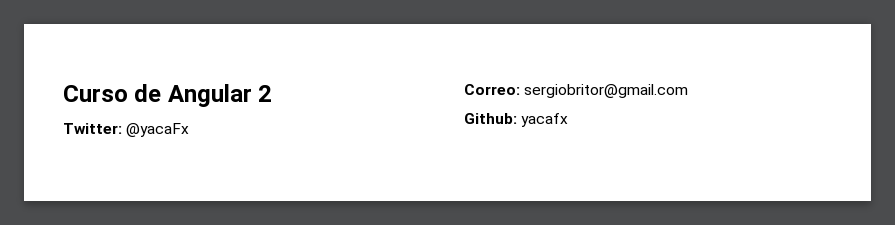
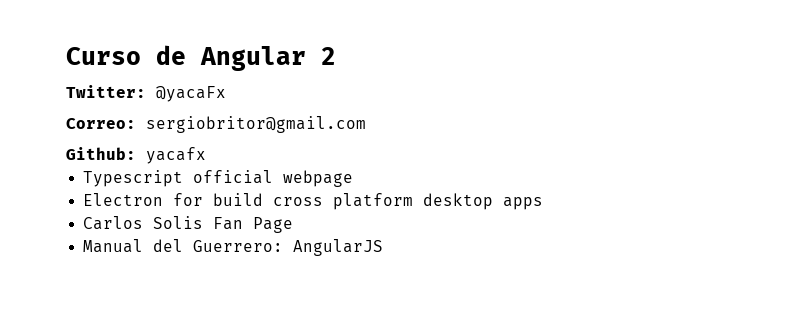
+ Typescript official webpage
+ Electron for build cross platform desktop apps
+ Carlos Solis Fan Page
+ Manual del Guerrero: AngularJS

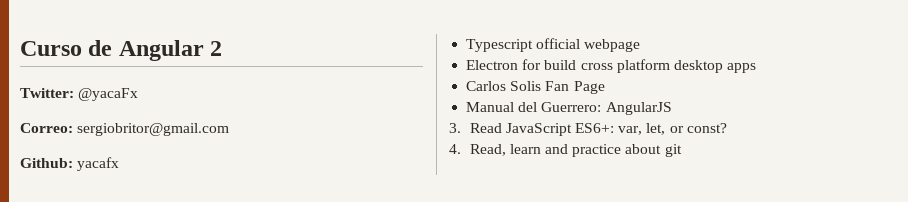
+ 3. Read JavaScript ES6+: var, let, or const?
+ 4. Read, learn and practice about git

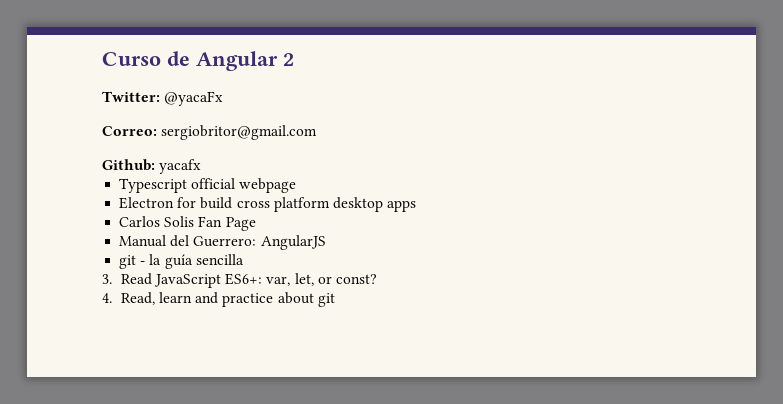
+ git - la guía sencilla

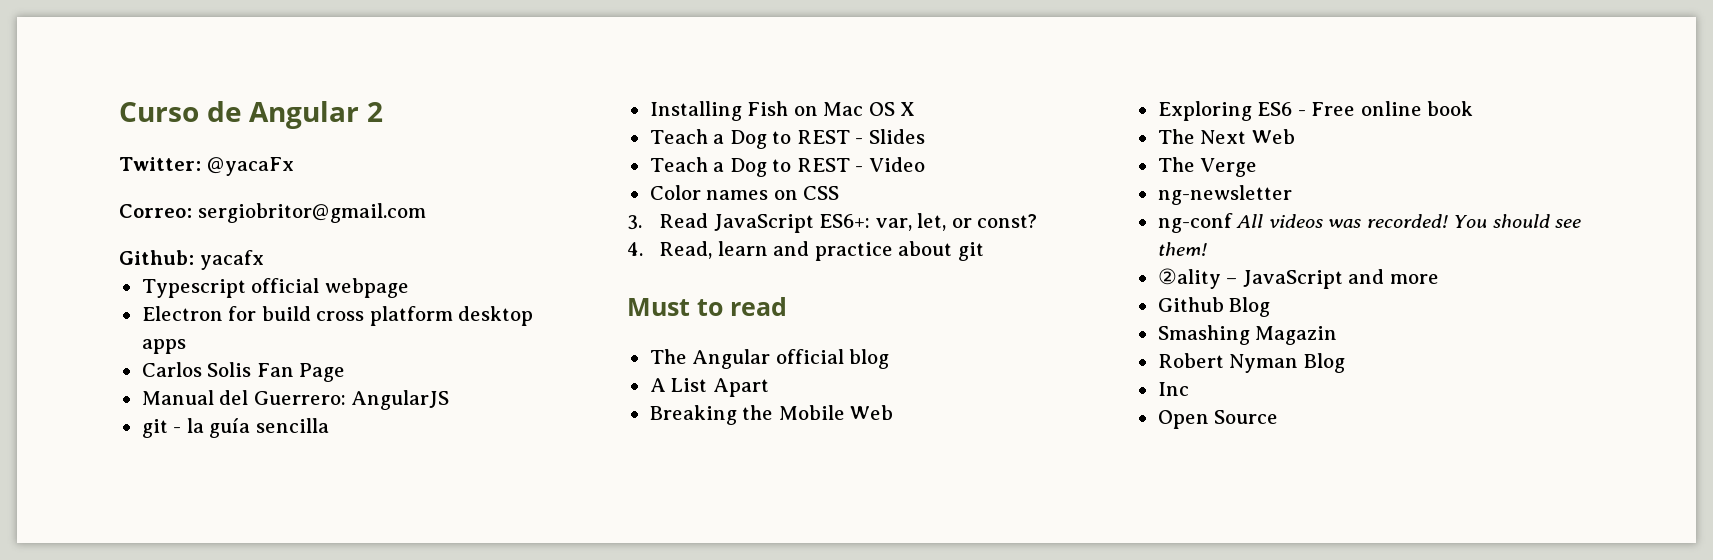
+ Installing Fish on Mac OS X
+ Teach a Dog to REST - Slides
+ Teach a Dog to REST - Video
+ Color names on CSS
+ Must to read
+ The Angular official blog
+ A List Apart
+ Breaking the Mobile Web
+ Exploring ES6 - Free online book
+ The Next Web
+ The Verge
+ ng-newsletter
+ ng-conf All videos was recorded! You should see them!
+ ②ality – JavaScript and more
+ Github Blog
+ Smashing Magazin
+ Robert Nyman Blog
+ Inc
+ Open Source

